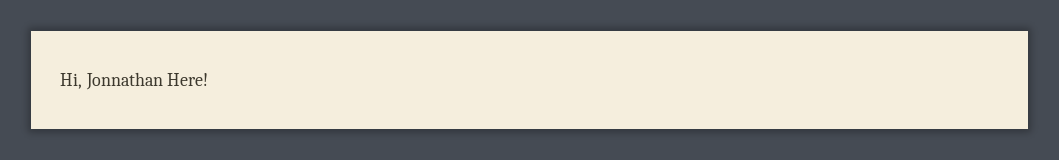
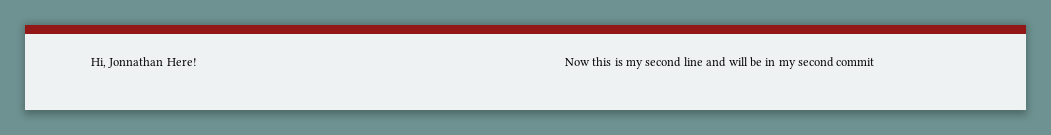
+ Now this is my second line and will be in my second commit

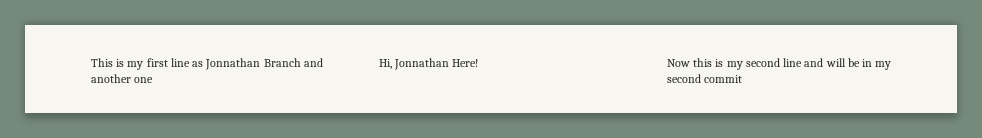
+ This is my first line as Jonnathan Branch and another one

